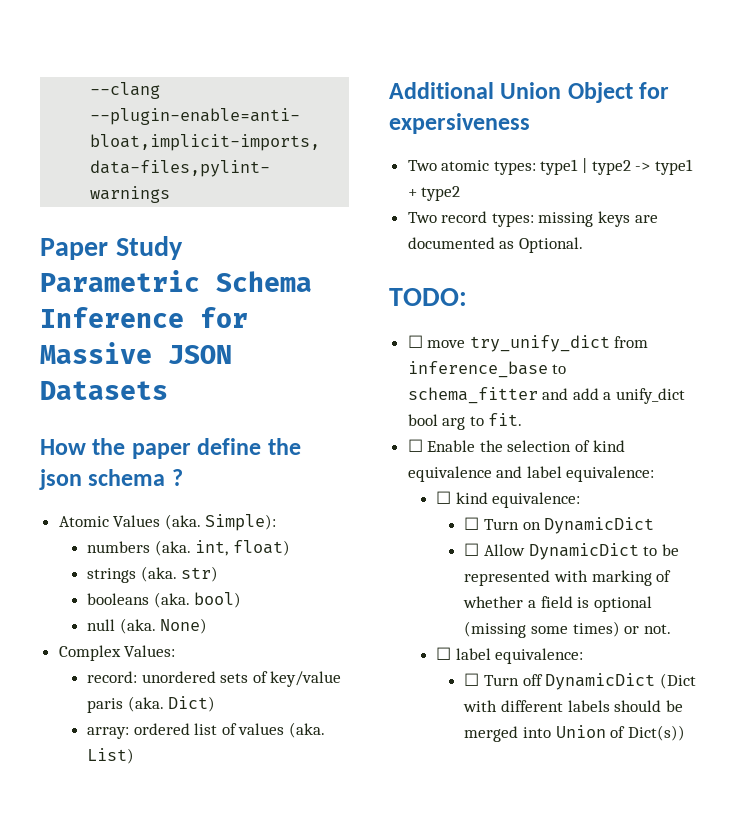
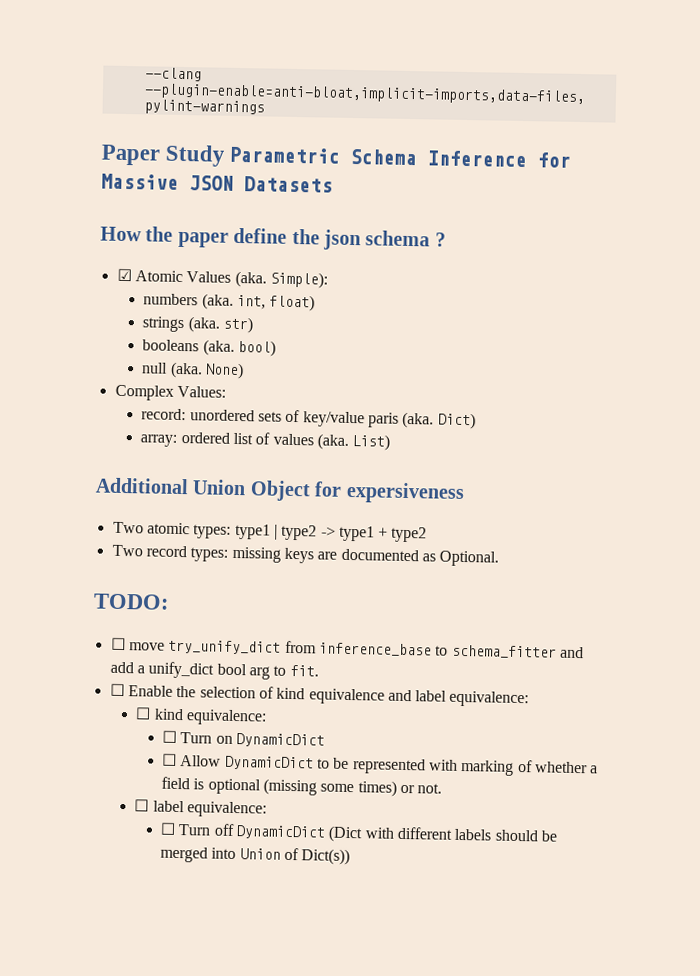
- Atomic Values (aka.
+ ☑ Atomic Values (aka.

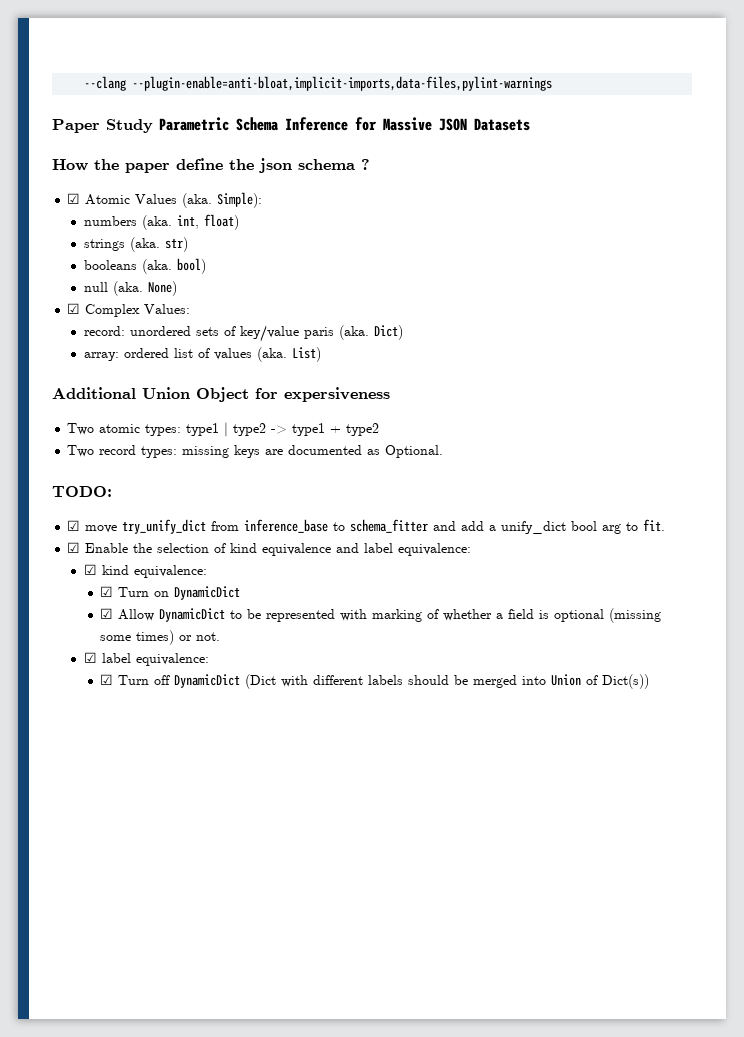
- Complex Values:
+ ☑ Complex Values:
- ☐ move try_unify_dict from inference_base to schema_fitter and add a unify_dict bool arg to fit.
+ ☑ move try_unify_dict from inference_base to schema_fitter and add a unify_dict bool arg to fit.
- ☐ Enable the selection of kind equivalence and label equivalence:
+ ☑ Enable the selection of kind equivalence and label equivalence:
- ☐ kind equivalence:
+ ☑ kind equivalence:
- ☐ Turn on DynamicDict
+ ☑ Turn on DynamicDict
- ☐ Allow DynamicDict to be represented with marking of whether a field is optional (missing some times) or not.
+ ☑ Allow DynamicDict to be represented with marking of whether a field is optional (missing some times) or not.
- ☐ label equivalence:
- ☐ Turn off DynamicDict (Dict with different labels should be merged into Union of Dict(s))
+ ☑ label equivalence:
+ ☑ Turn off DynamicDict (Dict with different labels should be merged into Union of Dict(s))

